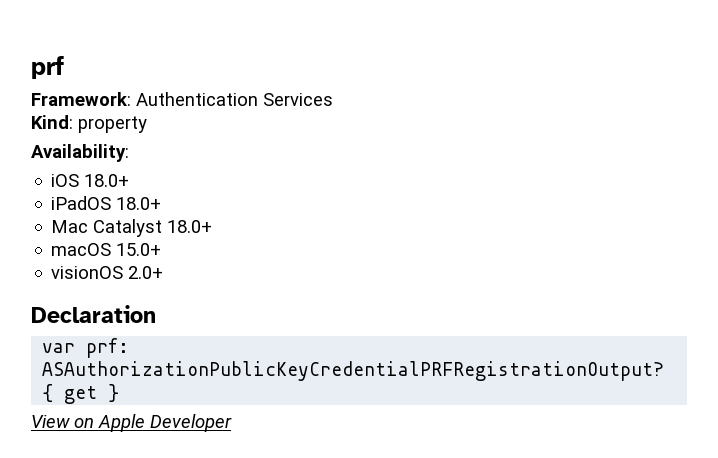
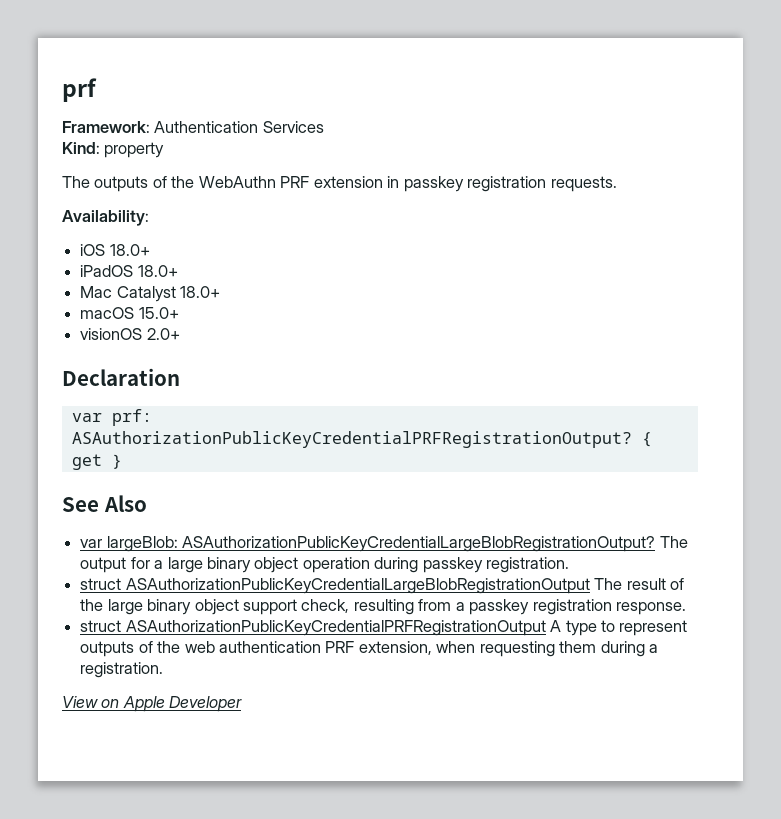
+ The outputs of the WebAuthn PRF extension in passkey registration requests.
+ See Also
+ var largeBlob: ASAuthorizationPublicKeyCredentialLargeBlobRegistrationOutput? The output for a large binary object operation during passkey registration.
+ struct ASAuthorizationPublicKeyCredentialLargeBlobRegistrationOutput The result of the large binary object support check, resulting from a passkey registration response.
+ struct ASAuthorizationPublicKeyCredentialPRFRegistrationOutput A type to represent outputs of the web authentication PRF extension, when requesting them during a registration.

